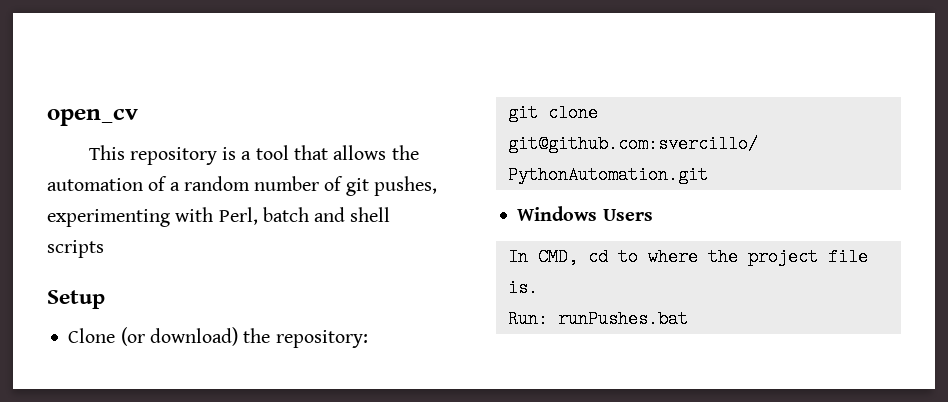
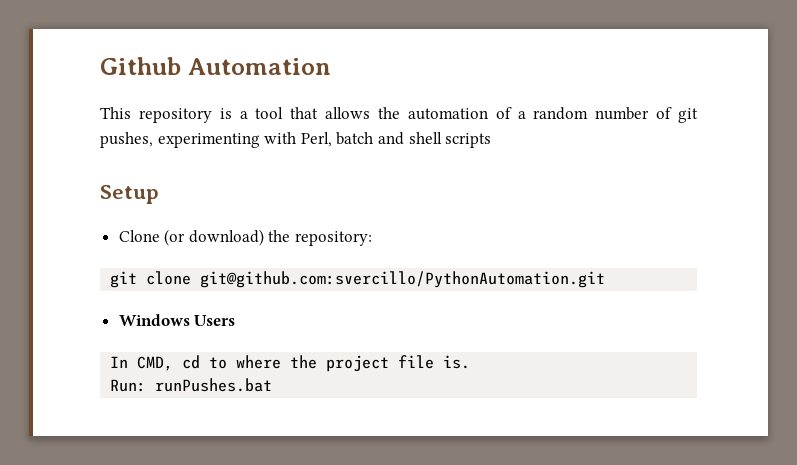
- open_cv
+ Github Automation

